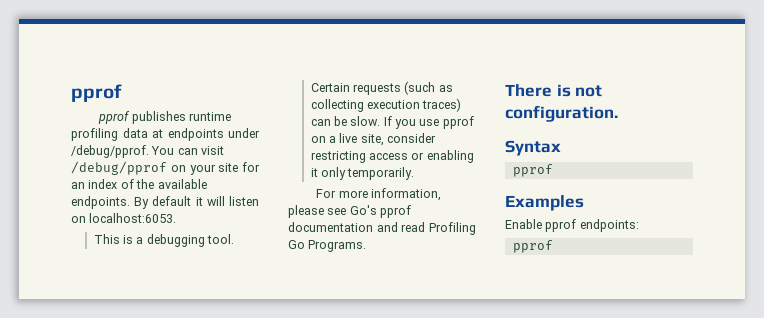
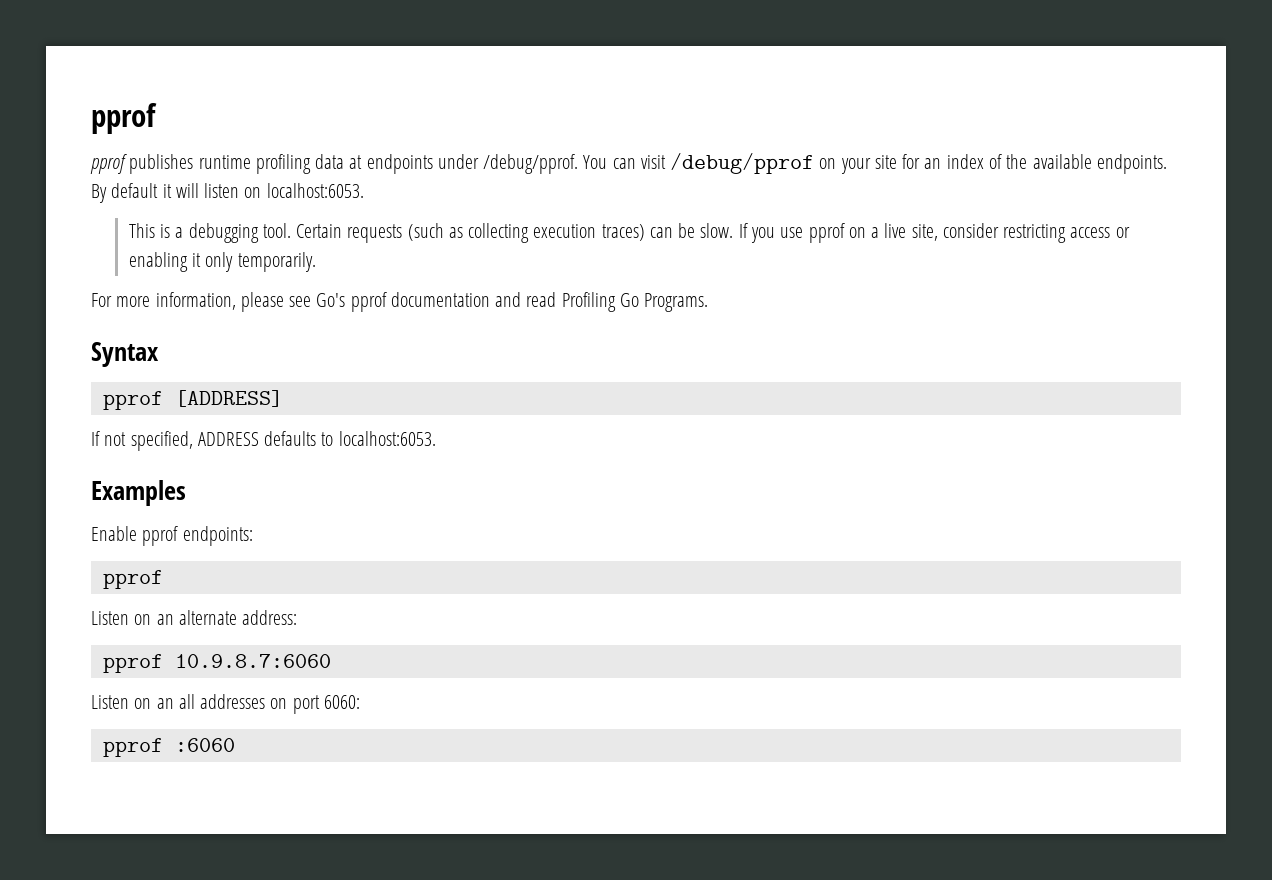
- There is not configuration.
  Syntax
- pprof
+ pprof [ADDRESS]
+ If not specified, ADDRESS defaults to localhost:6053.
+ Listen on an alternate address:
+ pprof 10.9.8.7:6060
+ Listen on an all addresses on port 6060:
+ pprof :6060

